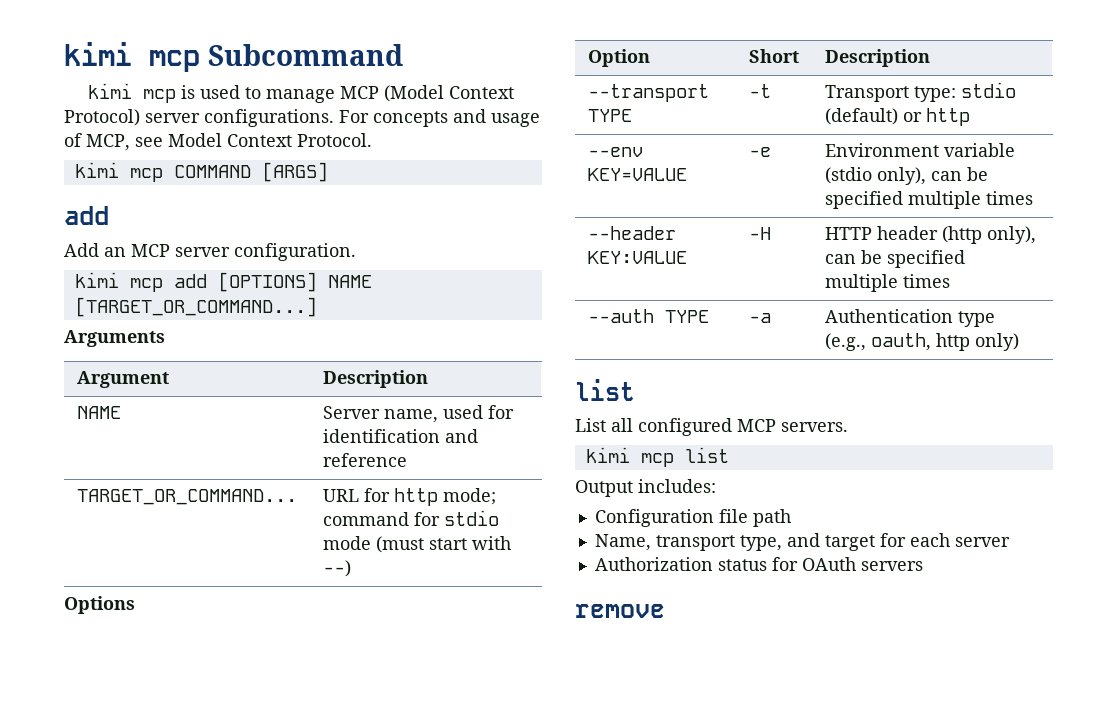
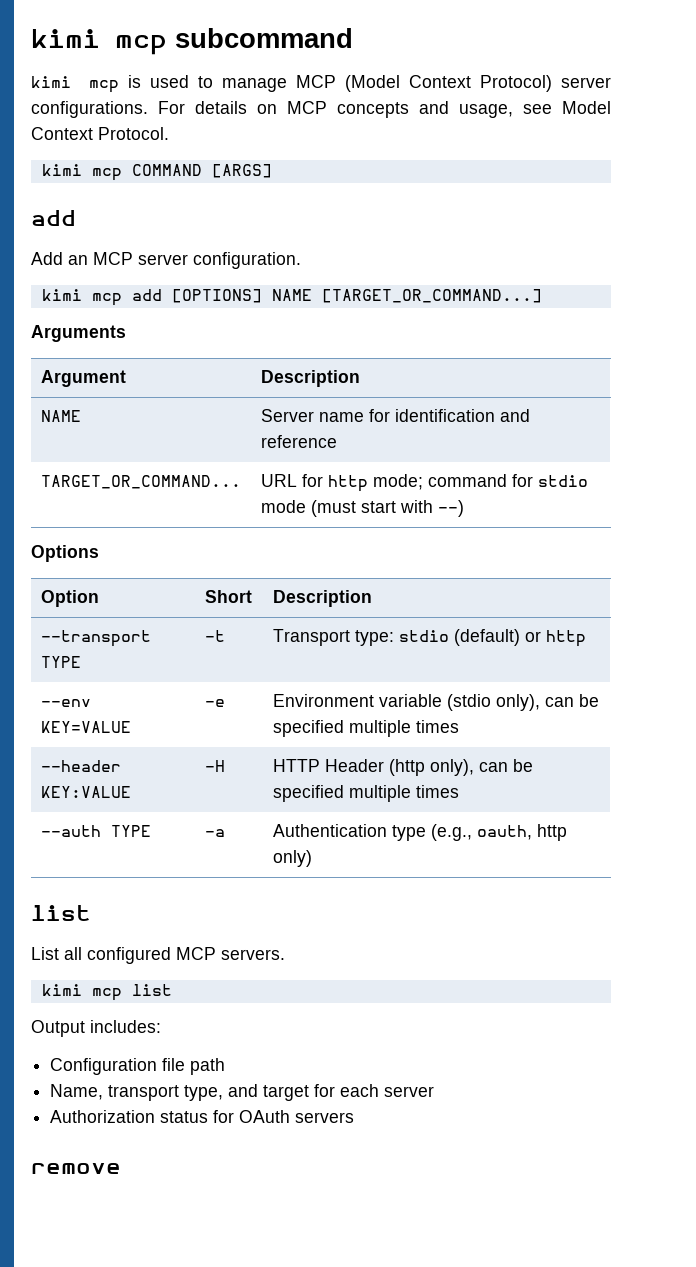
- kimi mcp Subcommand
+ kimi mcp subcommand
- For concepts and usage of MCP, see Model Context Protocol.
+ For details on MCP concepts and usage, see Model Context Protocol.
- NAME | Server name, used for identification and reference
+ NAME | Server name for identification and reference
- --header KEY:VALUE | -H | HTTP header (http only), can be specified multiple times
+ --header KEY:VALUE | -H | HTTP Header (http only), can be specified multiple times

